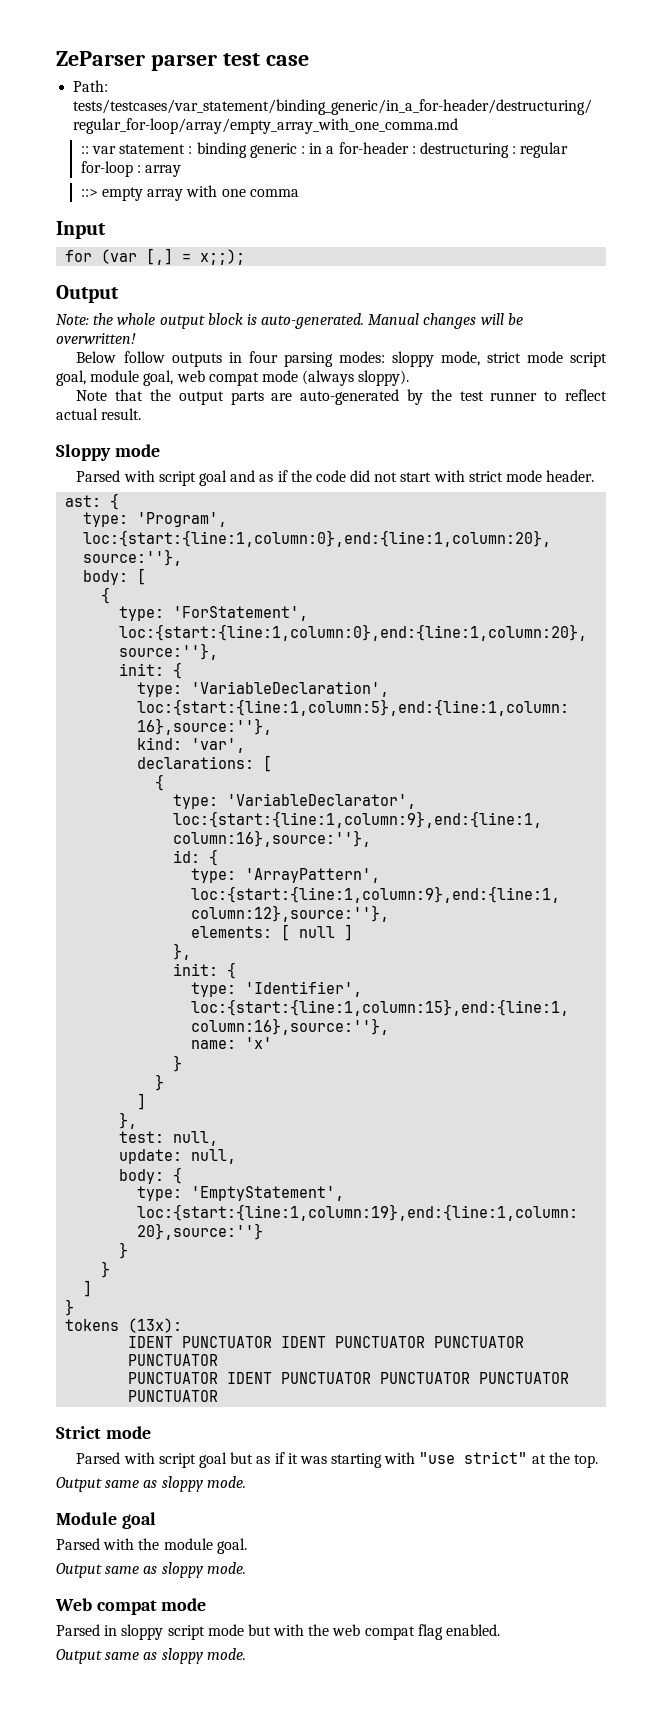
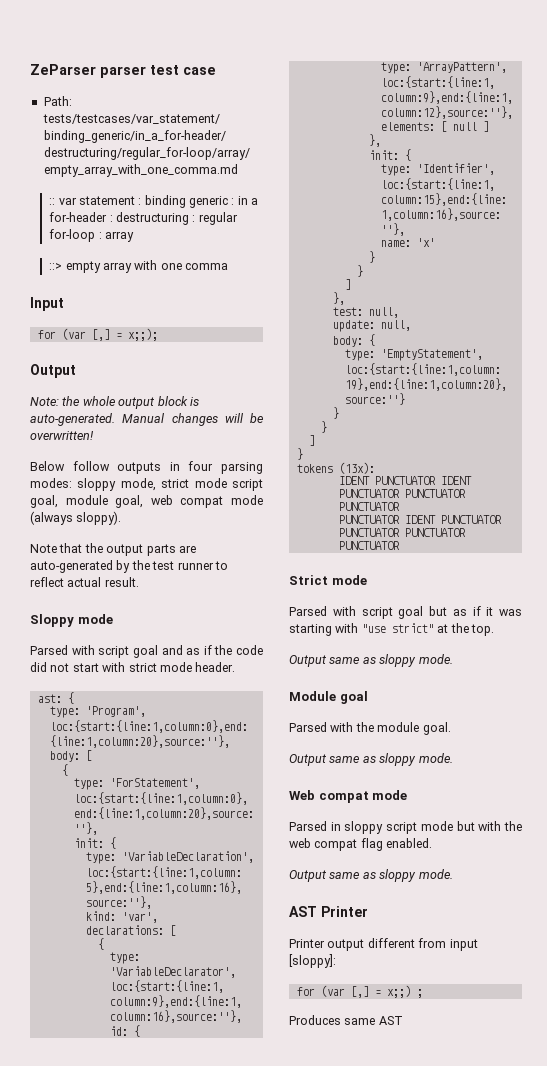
+ AST Printer
+ Printer output different from input [sloppy]:
+ for (var [,] = x;;) ;
+ Produces same AST

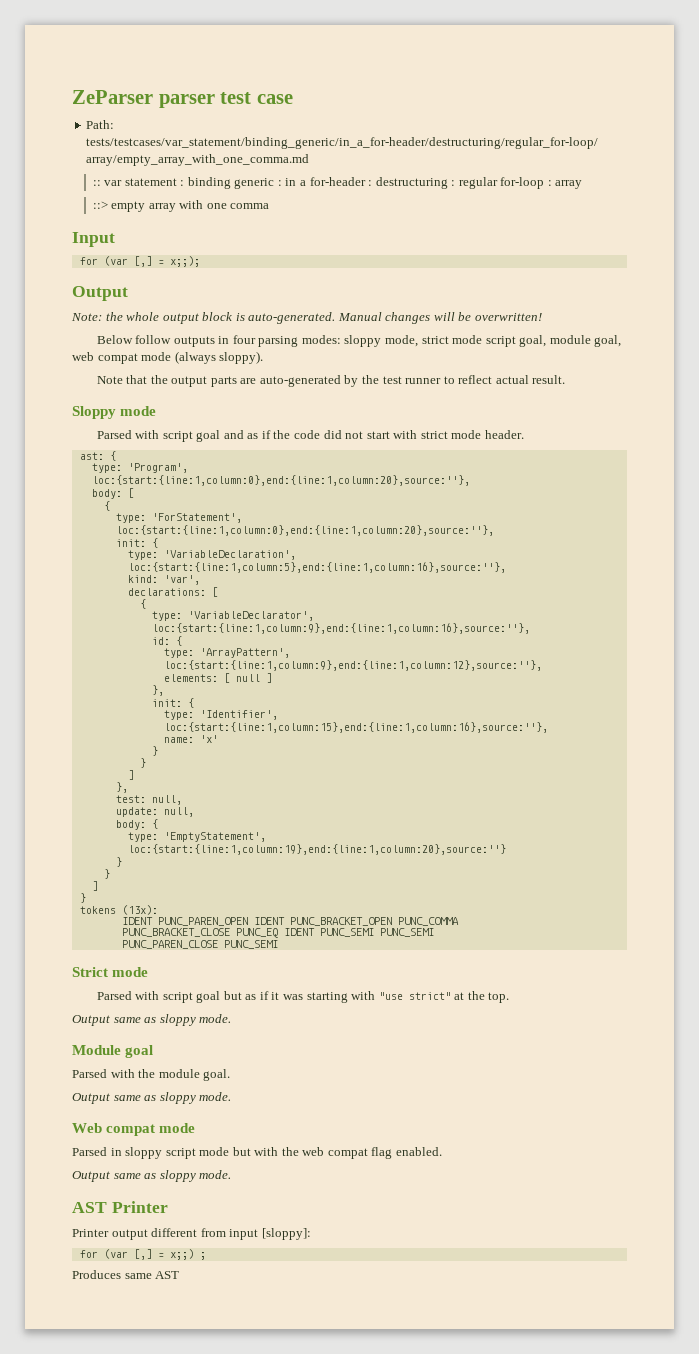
- IDENT PUNCTUATOR IDENT PUNCTUATOR PUNCTUATOR PUNCTUATOR
- PUNCTUATOR IDENT PUNCTUATOR PUNCTUATOR PUNCTUATOR PUNCTUATOR
+ IDENT PUNC_PAREN_OPEN IDENT PUNC_BRACKET_OPEN PUNC_COMMA
+ PUNC_BRACKET_CLOSE PUNC_EQ IDENT PUNC_SEMI PUNC_SEMI
+ PUNC_PAREN_CLOSE PUNC_SEMI

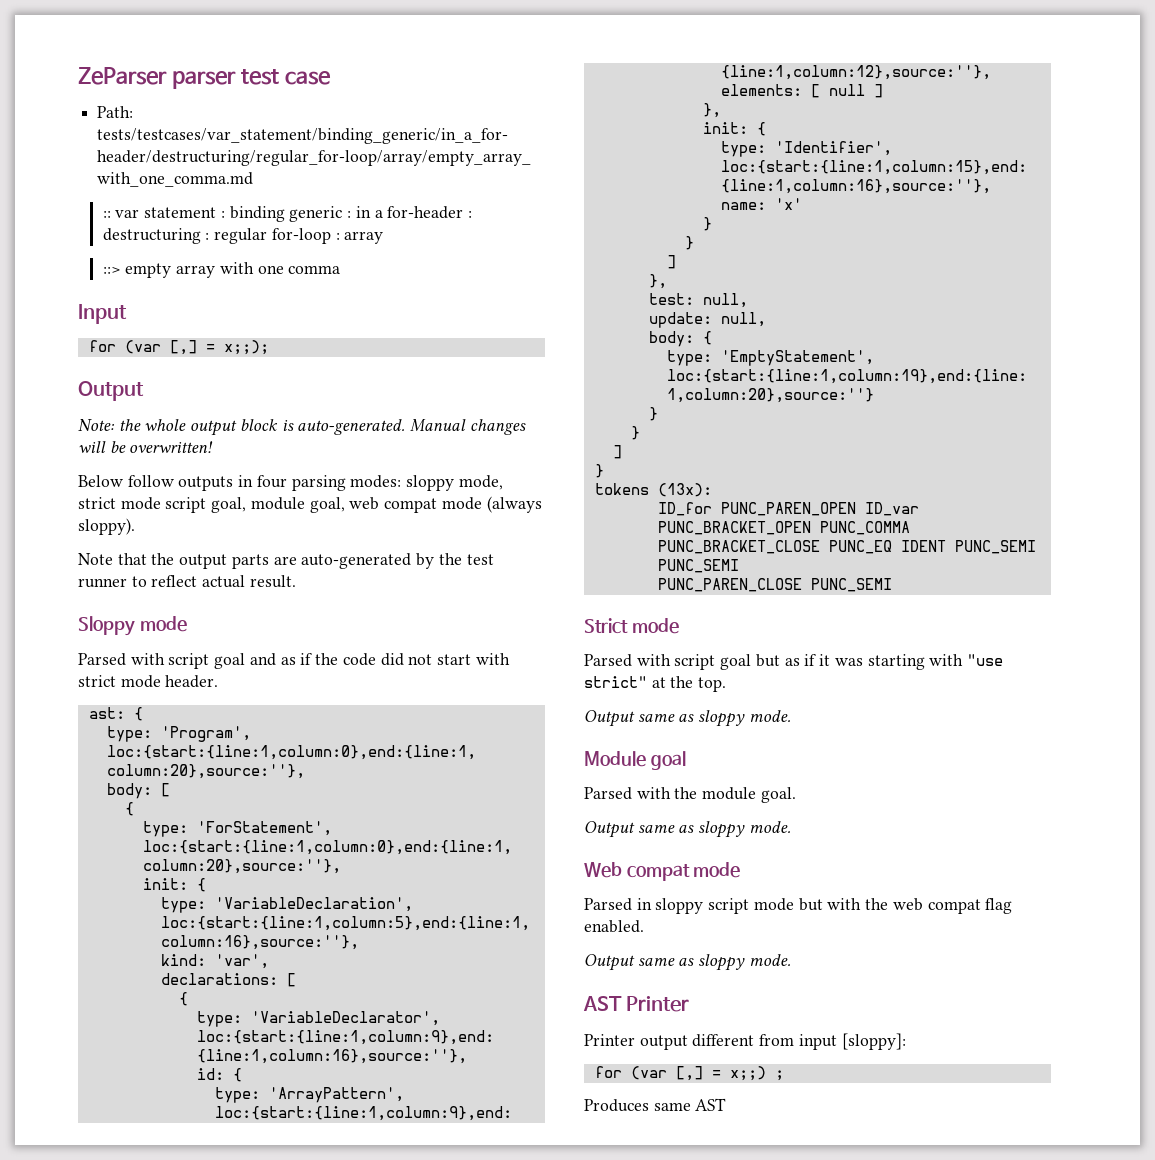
- IDENT PUNC_PAREN_OPEN IDENT PUNC_BRACKET_OPEN PUNC_COMMA
+ ID_for PUNC_PAREN_OPEN ID_var PUNC_BRACKET_OPEN PUNC_COMMA

